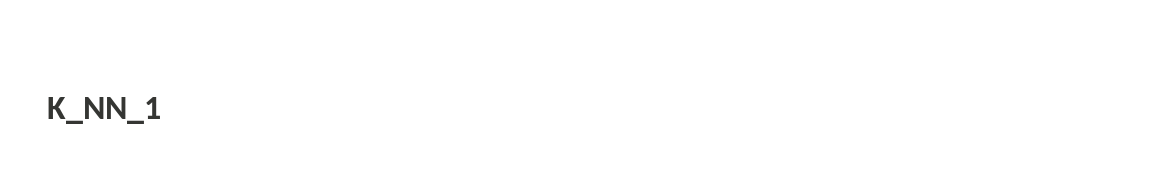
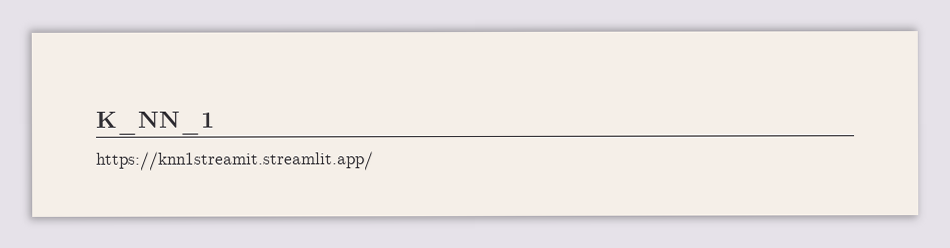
+ https://knn1streamit.streamlit.app/

